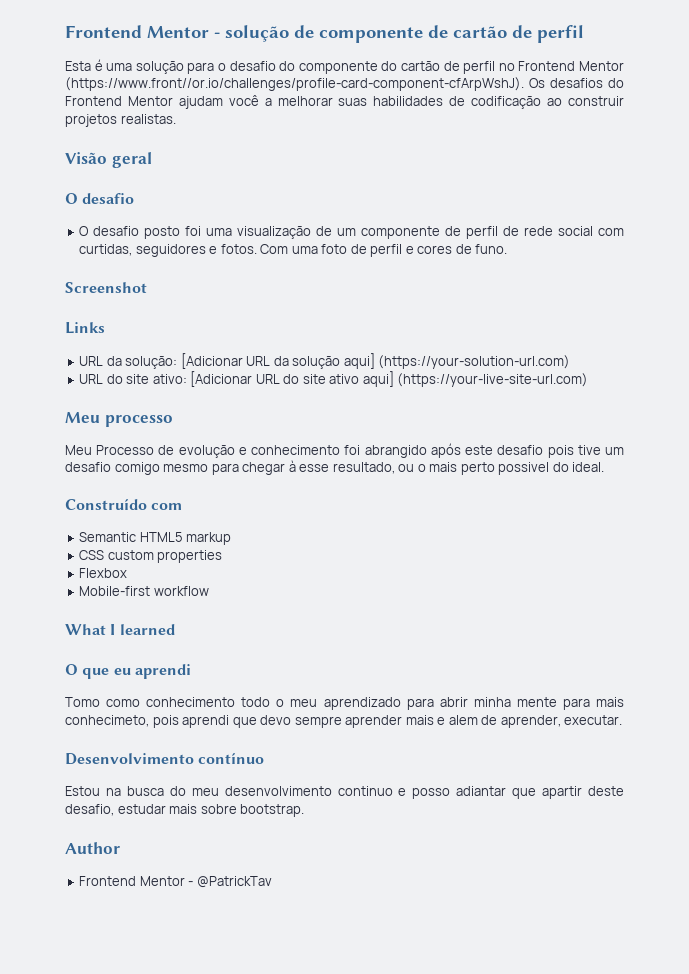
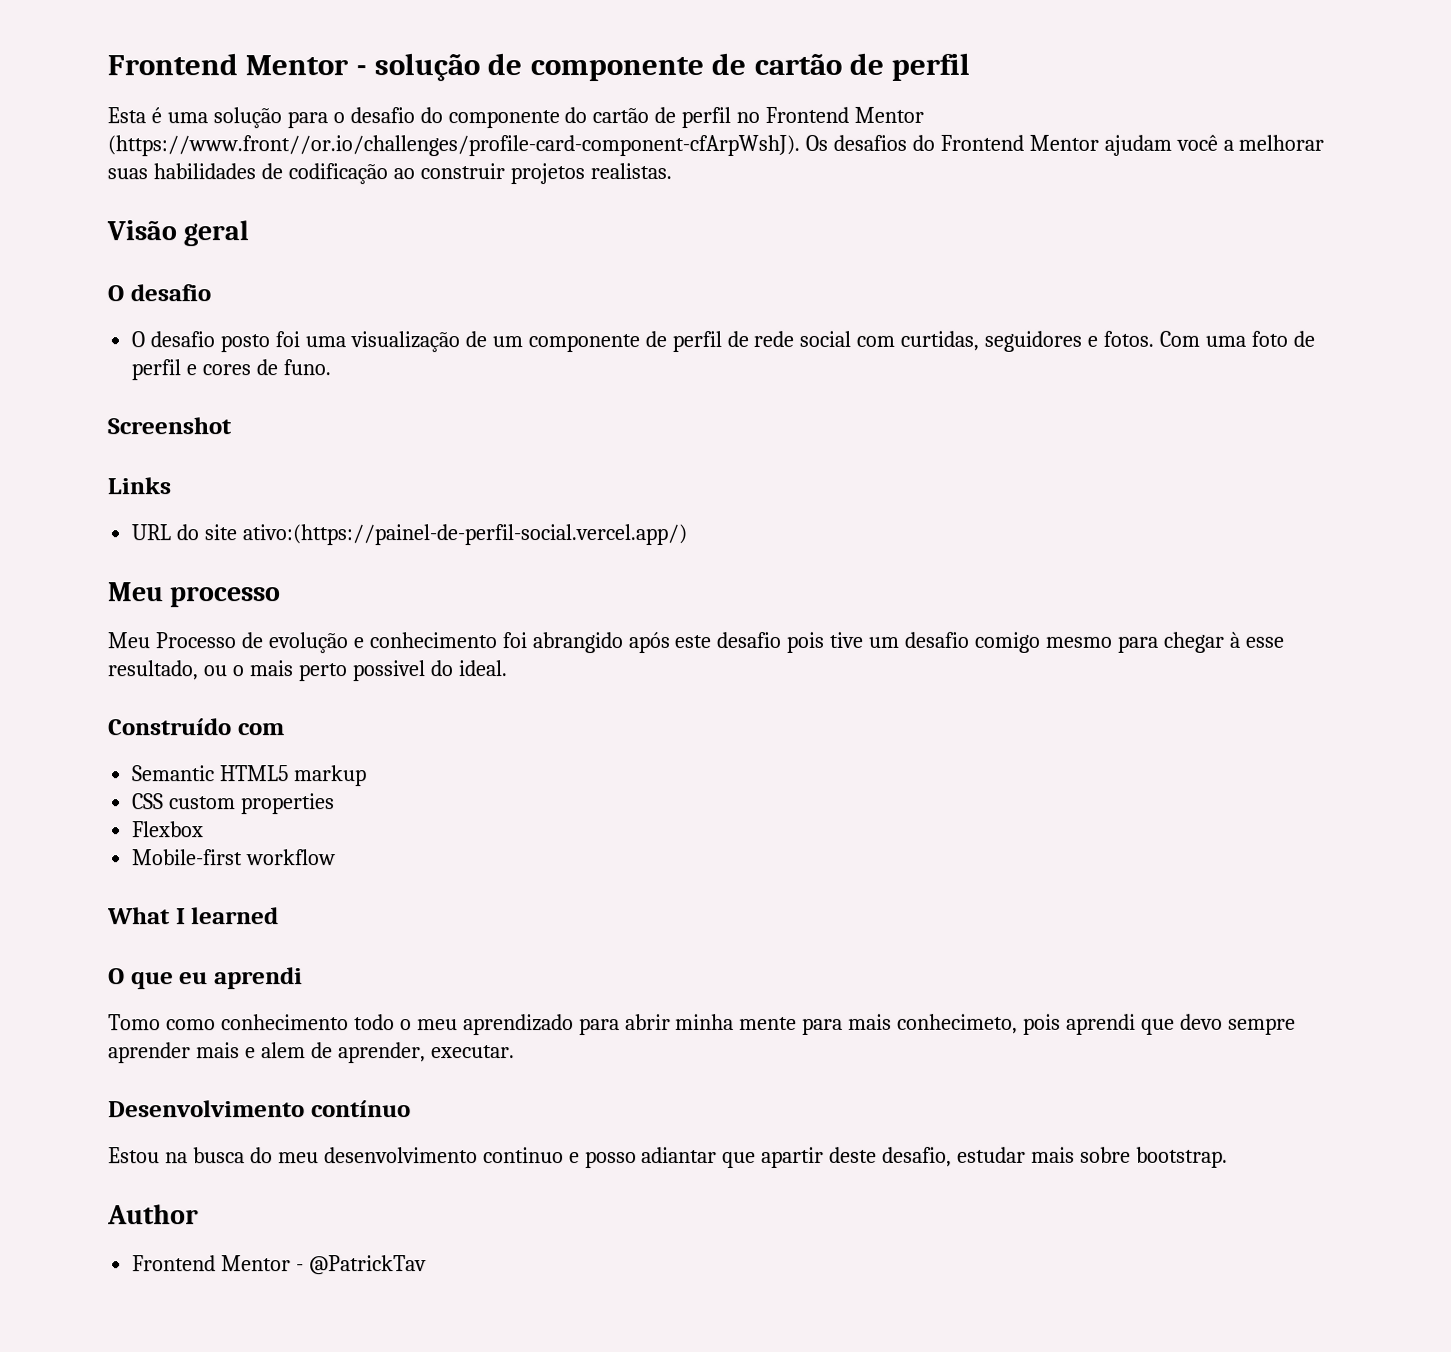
- URL da solução: [Adicionar URL da solução aqui] (https://your-solution-url.com)
- URL do site ativo: [Adicionar URL do site ativo aqui] (https://your-live-site-url.com)
+ URL do site ativo:(https://painel-de-perfil-social.vercel.app/)

